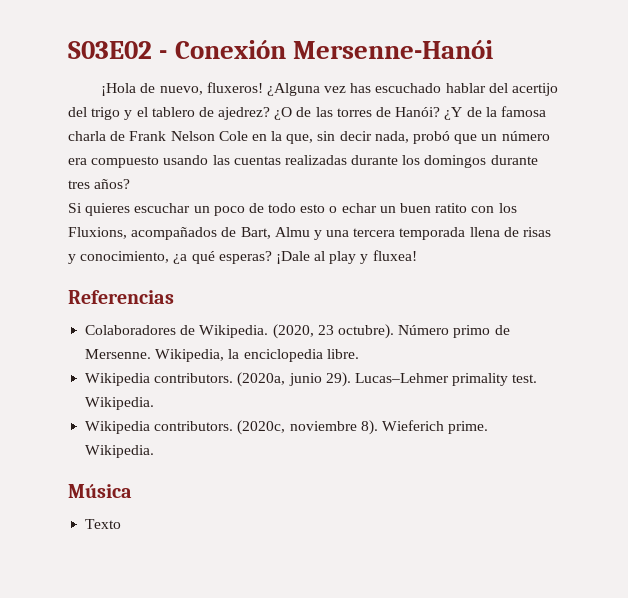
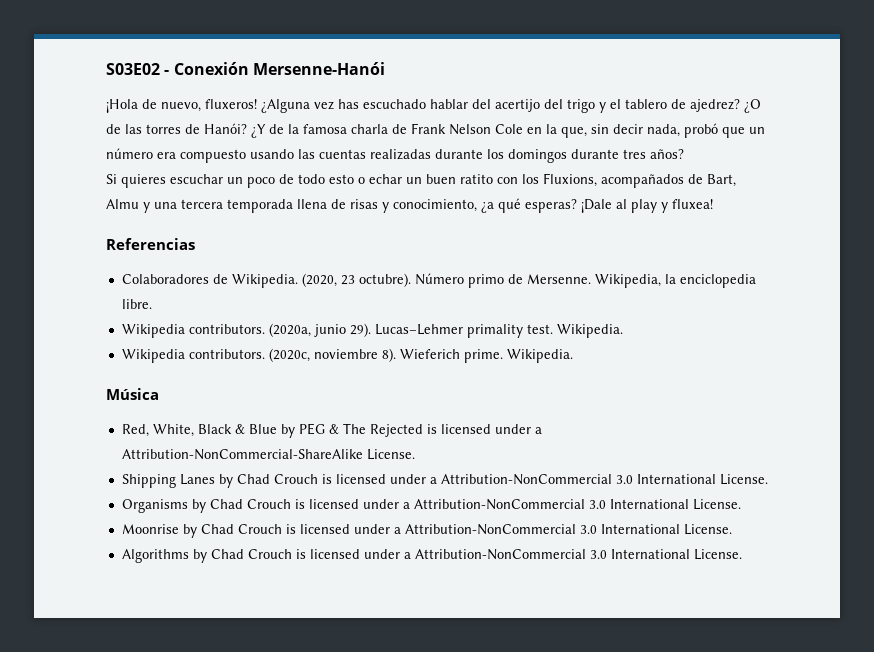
- Texto
+ Red, White, Black & Blue by PEG & The Rejected is licensed under a Attribution-NonCommercial-ShareAlike License.
+ Shipping Lanes by Chad Crouch is licensed under a Attribution-NonCommercial 3.0 International License.
+ Organisms by Chad Crouch is licensed under a Attribution-NonCommercial 3.0 International License.
+ Moonrise by Chad Crouch is licensed under a Attribution-NonCommercial 3.0 International License.
+ Algorithms by Chad Crouch is licensed under a Attribution-NonCommercial 3.0 International License.

